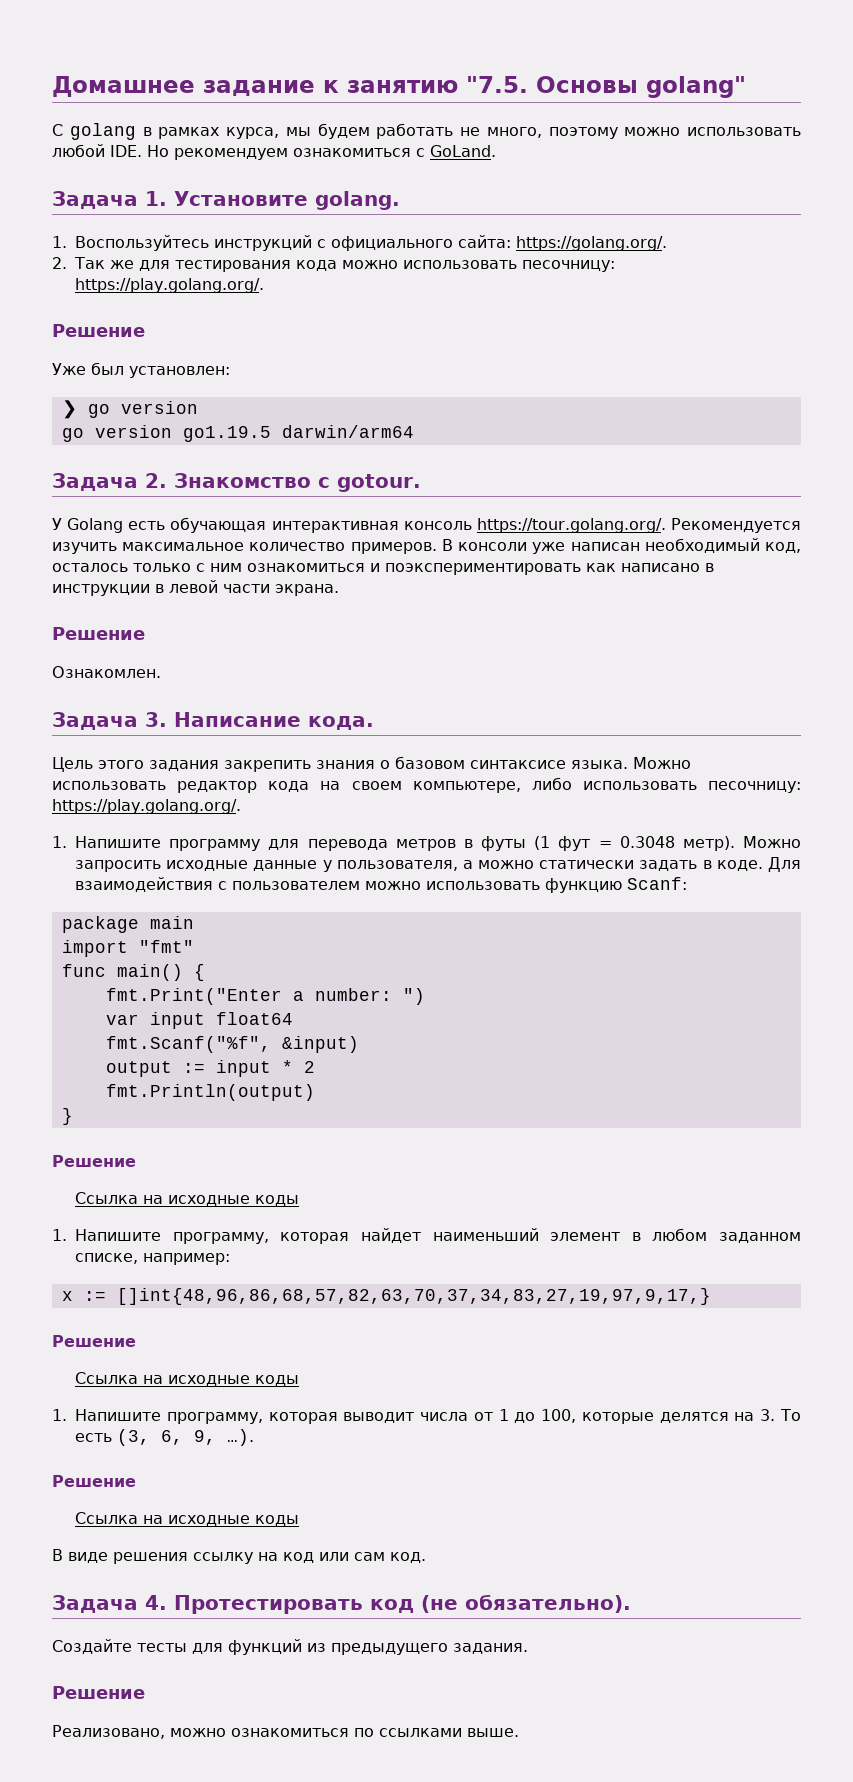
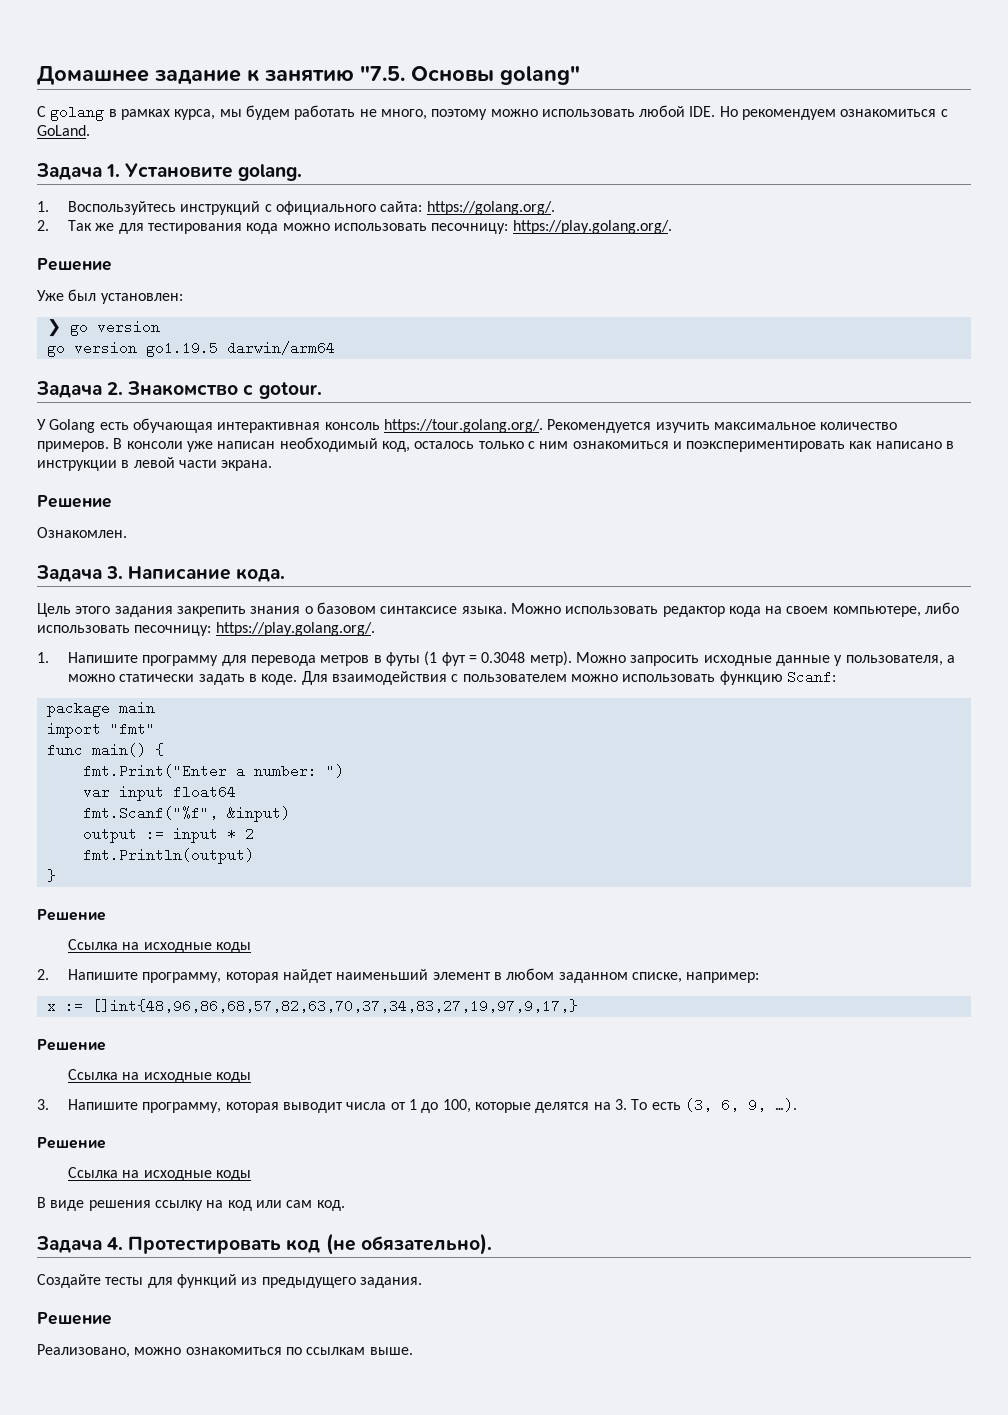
- 1. Напишите программу, которая найдет наименьший элемент в любом заданном списке, например:
+ 2. Напишите программу, которая найдет наименьший элемент в любом заданном списке, например:
- 1. Напишите программу, которая выводит числа от 1 до 100, которые делятся на 3. То есть (3, 6, 9, …).
+ 3. Напишите программу, которая выводит числа от 1 до 100, которые делятся на 3. То есть (3, 6, 9, …).
- Реализовано, можно ознакомиться по ссылками выше.
+ Реализовано, можно ознакомиться по ссылкам выше.

